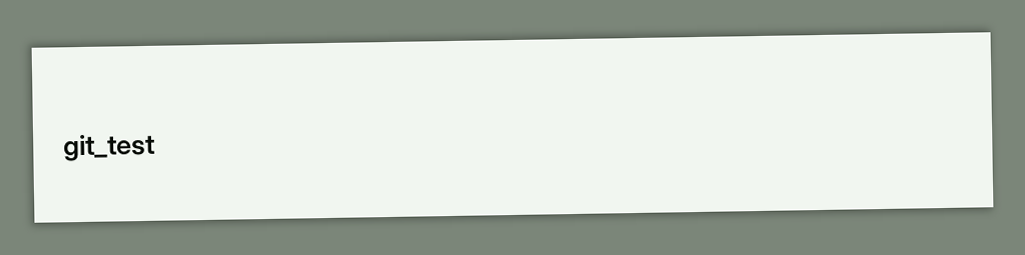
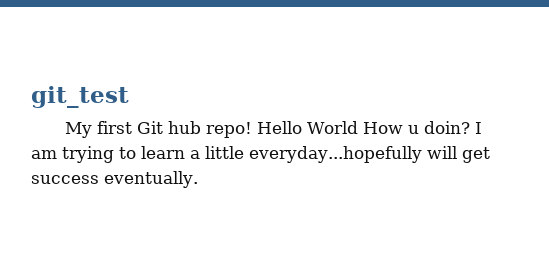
+ My first Git hub repo! Hello World How u doin? I am trying to learn a little everyday...hopefully will get success eventually.

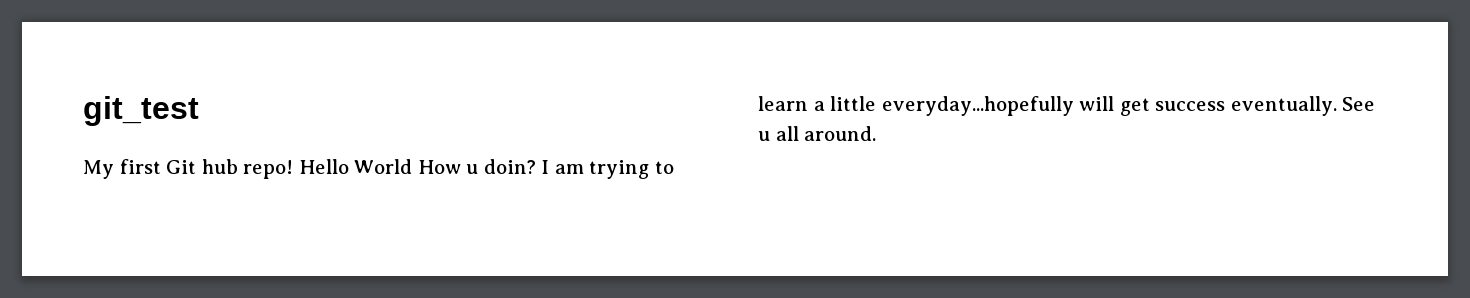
+ See u all around.

